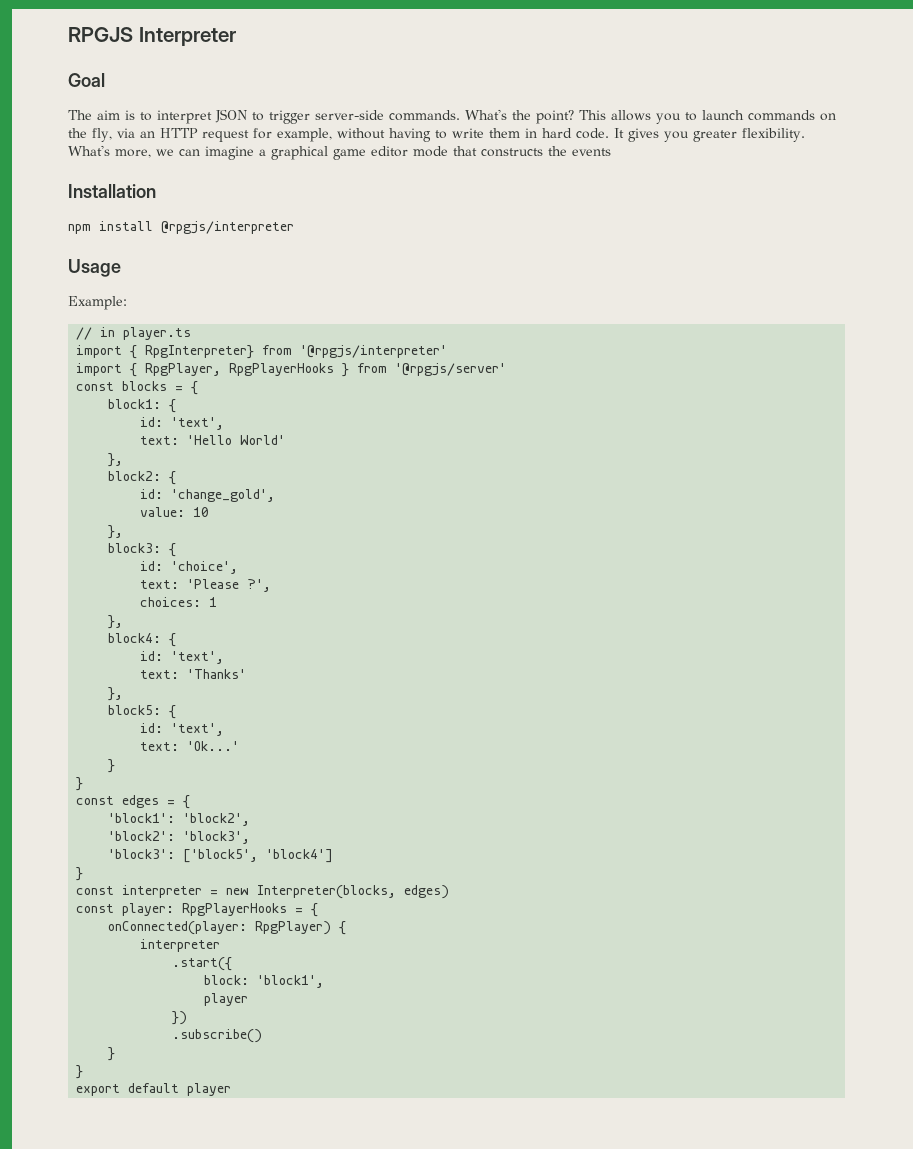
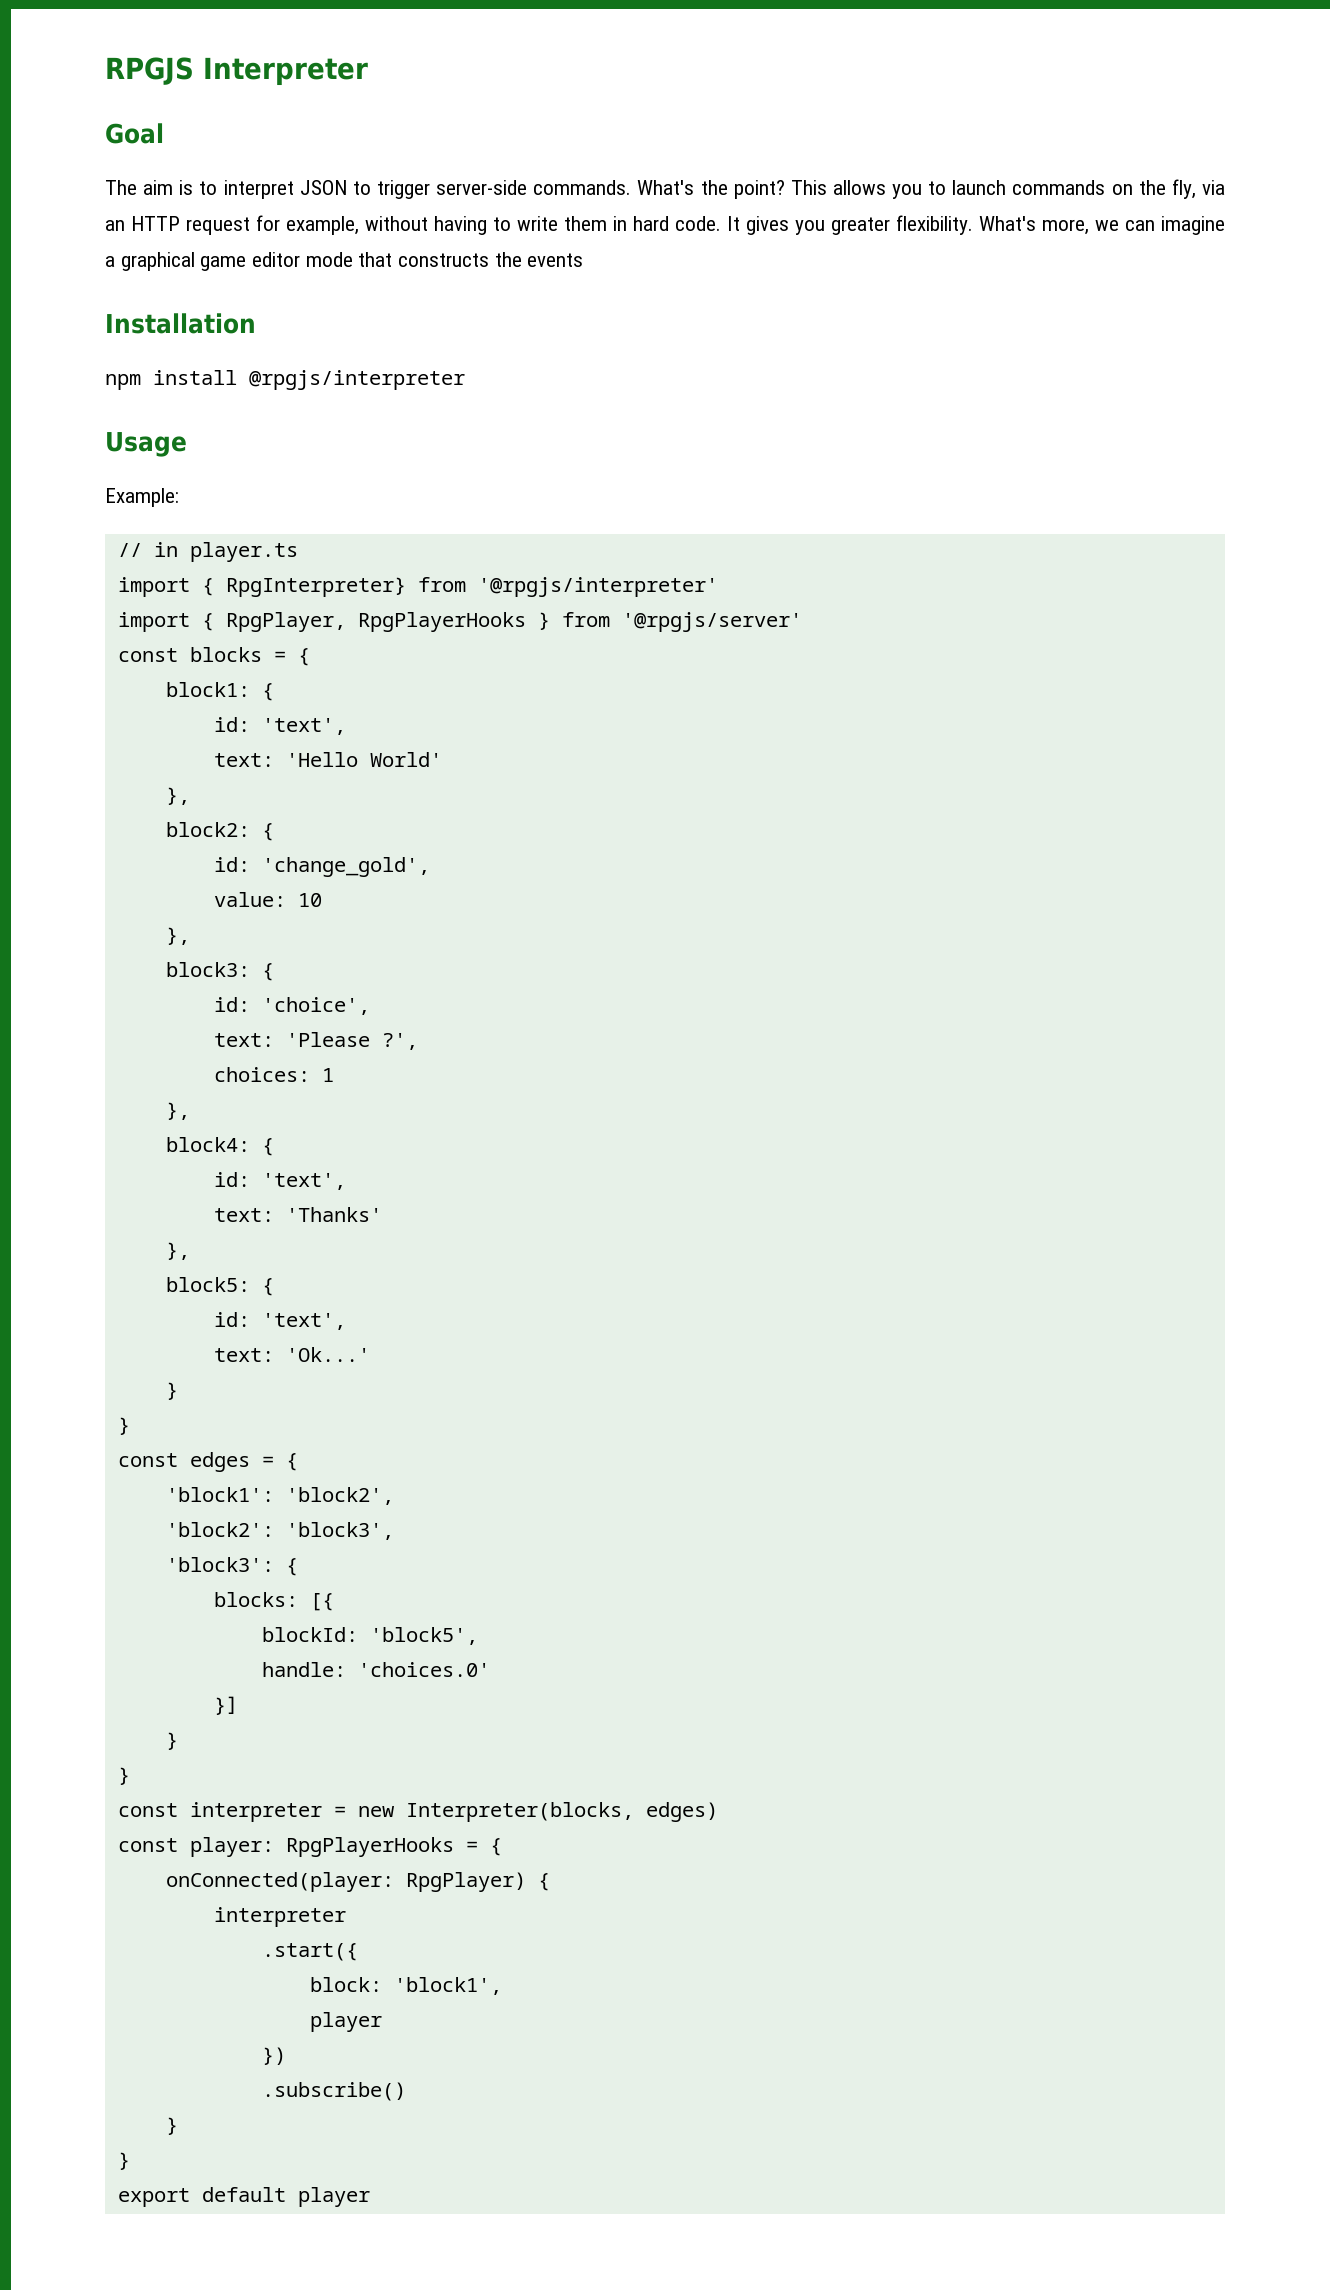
- 'block3': ['block5', 'block4']
+ 'block3': {
+ blocks: [{
+ blockId: 'block5',
+ handle: 'choices.0'
+ }]
+ }

